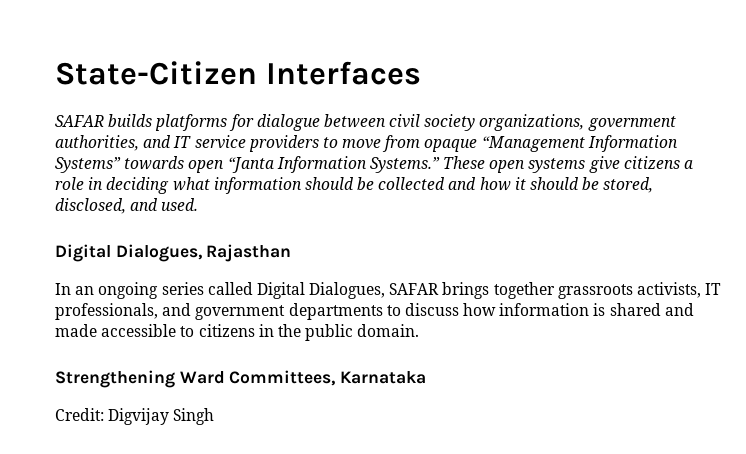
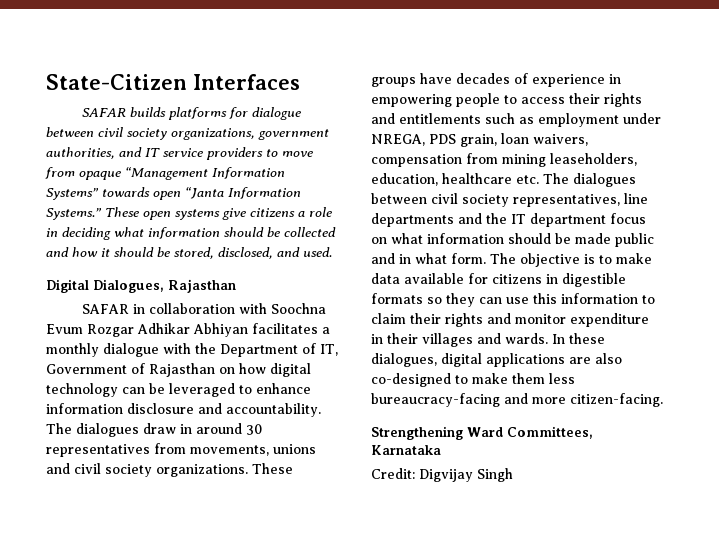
- In an ongoing series called Digital Dialogues, SAFAR brings together grassroots activists, IT professionals, and government departments to discuss how information is shared and made accessible to citizens in the public domain.
+ SAFAR in collaboration with Soochna Evum Rozgar Adhikar Abhiyan facilitates a monthly dialogue with the Department of IT, Government of Rajasthan on how digital technology can be leveraged to enhance information disclosure and accountability. The dialogues draw in around 30 representatives from movements, unions and civil society organizations. These groups have decades of experience in empowering people to access their rights and entitlements such as employment under NREGA, PDS grain, loan waivers, compensation from mining leaseholders, education, healthcare etc. The dialogues between civil society representatives, line departments and the IT department focus on what information should be made public and in what form. The objective is to make data available for citizens in digestible formats so they can use this information to claim their rights and monitor expenditure in their villages and wards. In these dialogues, digital applications are also co-designed to make them less bureaucracy-facing and more citizen-facing.

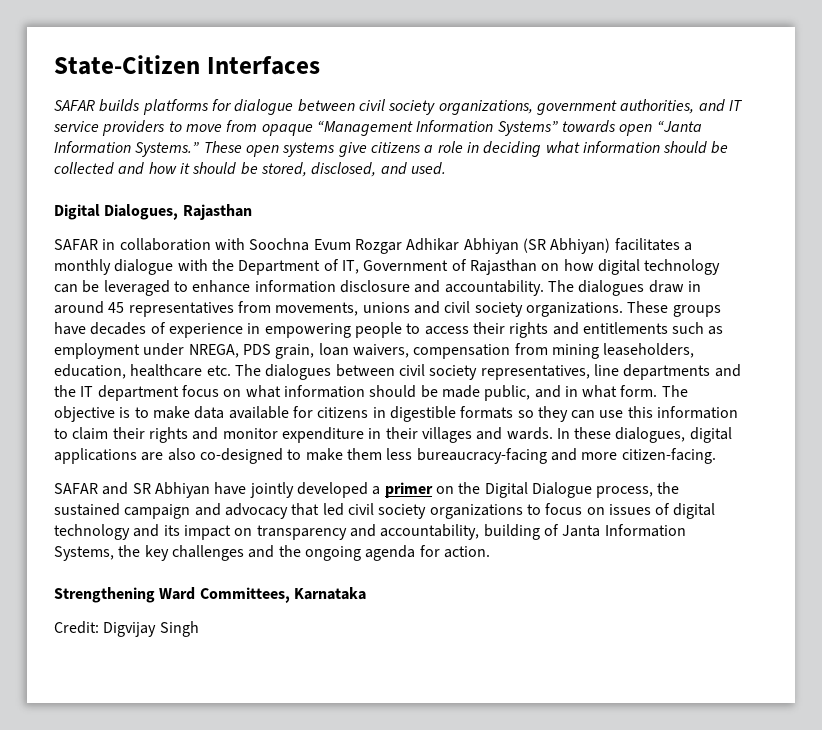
- SAFAR in collaboration with Soochna Evum Rozgar Adhikar Abhiyan facilitates a monthly dialogue with the Department of IT, Government of Rajasthan on how digital technology can be leveraged to enhance information disclosure and accountability.
+ SAFAR in collaboration with Soochna Evum Rozgar Adhikar Abhiyan (SR Abhiyan) facilitates a monthly dialogue with the Department of IT, Government of Rajasthan on how digital technology can be leveraged to enhance information disclosure and accountability.
- The dialogues draw in around 30 representatives from movements, unions and civil society organizations.
+ The dialogues draw in around 45 representatives from movements, unions and civil society organizations.
- These groups have decades of experience in empowering people to access their rights and entitlements such as employment under NREGA, PDS grain, loan waivers, compensation from mining leaseholders, education, healthcare etc. The dialogues between civil society representatives, line departments and the IT department focus on what information should be made public and in what form.
+ These groups have decades of experience in empowering people to access their rights and entitlements such as employment under NREGA, PDS grain, loan waivers, compensation from mining leaseholders, education, healthcare etc. The dialogues between civil society representatives, line departments and the IT department focus on what information should be made public, and in what form.
+ SAFAR and SR Abhiyan have jointly developed a primer on the Digital Dialogue process, the sustained campaign and advocacy that led civil society organizations to focus on issues of digital technology and its impact on transparency and accountability, building of Janta Information Systems, the key challenges and the ongoing agenda for action.

